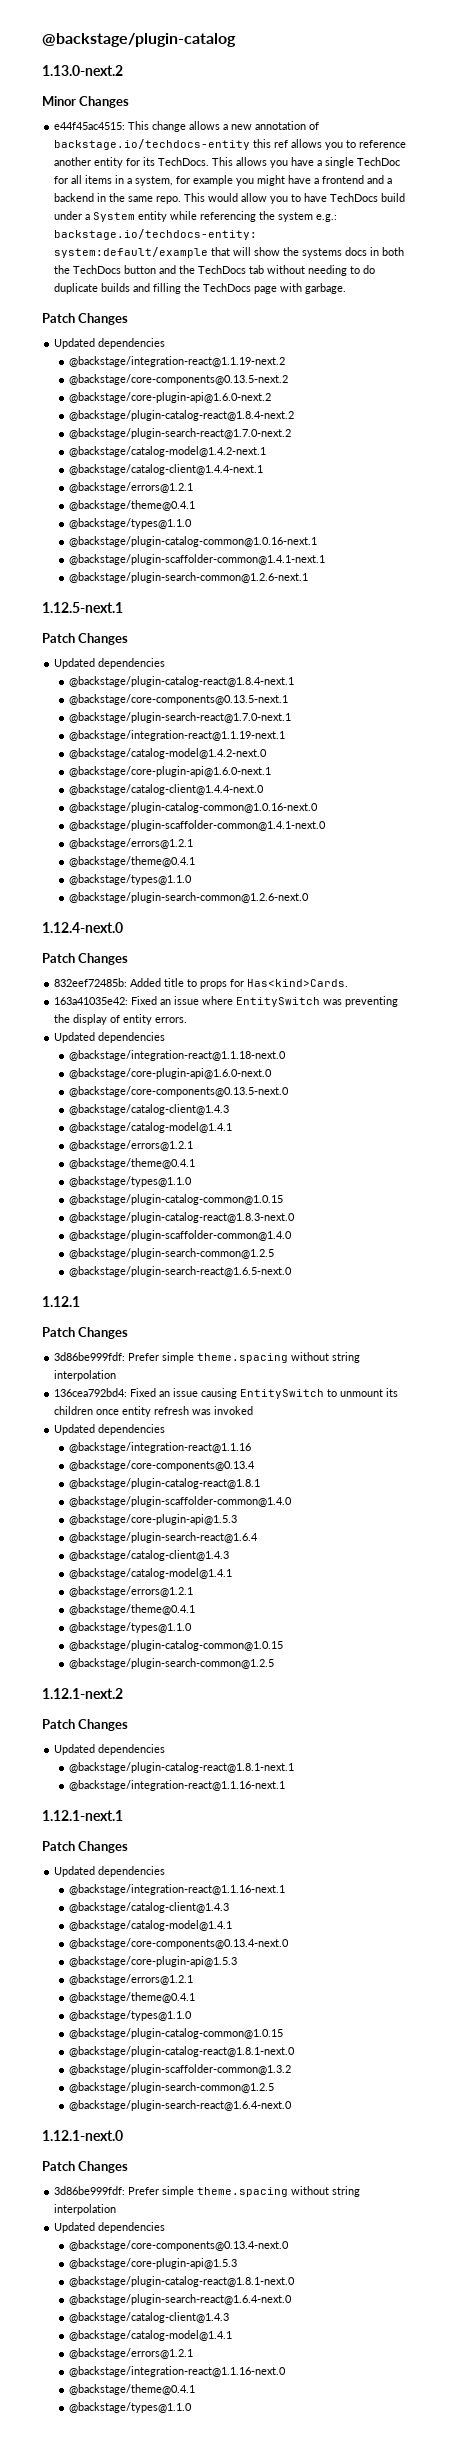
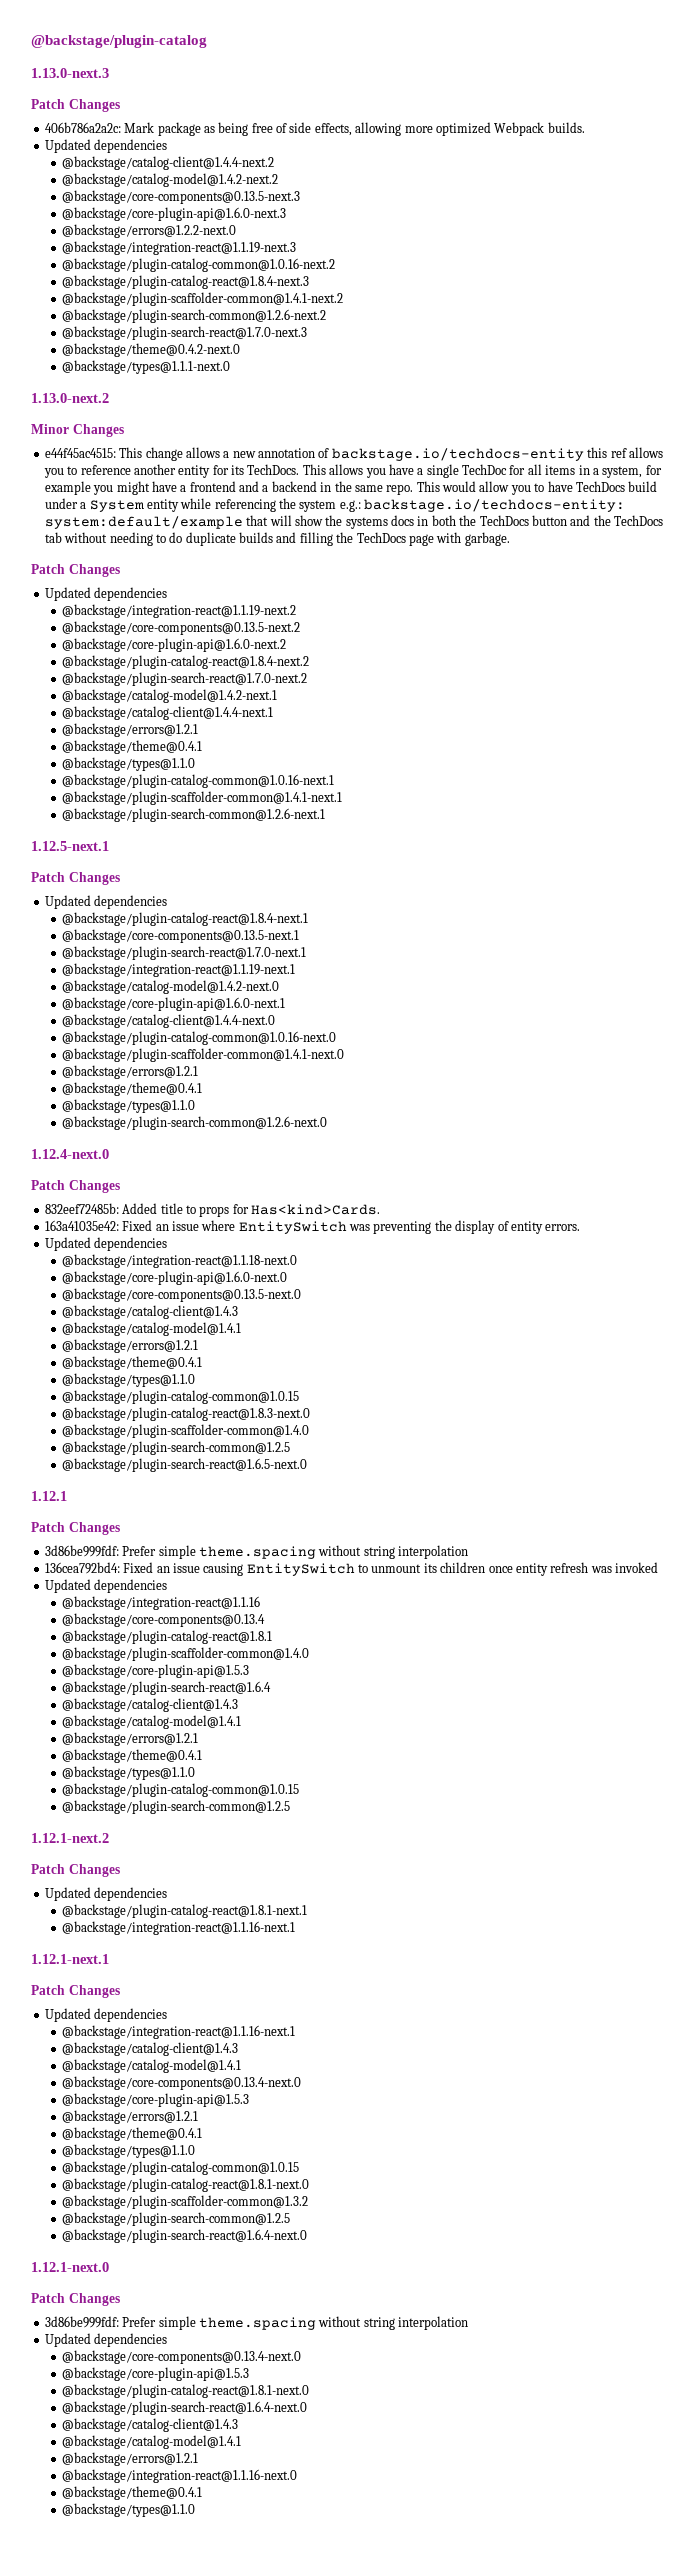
+ 1.13.0-next.3
+ Patch Changes
+ 406b786a2a2c: Mark package as being free of side effects, allowing more optimized Webpack builds.
+ Updated dependencies
+ @backstage/catalog-client@1.4.4-next.2
+ @backstage/catalog-model@1.4.2-next.2
+ @backstage/core-components@0.13.5-next.3
+ @backstage/core-plugin-api@1.6.0-next.3
+ @backstage/errors@1.2.2-next.0
+ @backstage/integration-react@1.1.19-next.3
+ @backstage/plugin-catalog-common@1.0.16-next.2
+ @backstage/plugin-catalog-react@1.8.4-next.3
+ @backstage/plugin-scaffolder-common@1.4.1-next.2
+ @backstage/plugin-search-common@1.2.6-next.2
+ @backstage/plugin-search-react@1.7.0-next.3
+ @backstage/theme@0.4.2-next.0
+ @backstage/types@1.1.1-next.0

